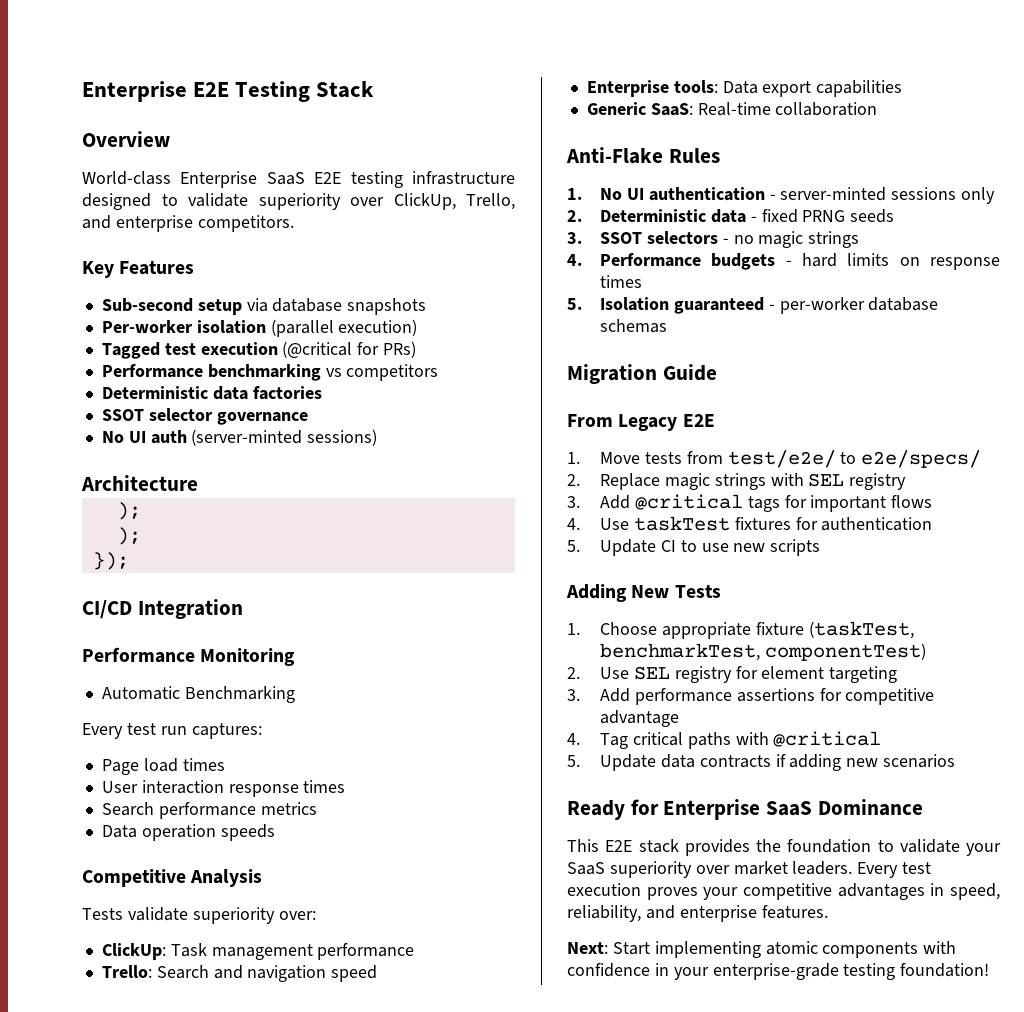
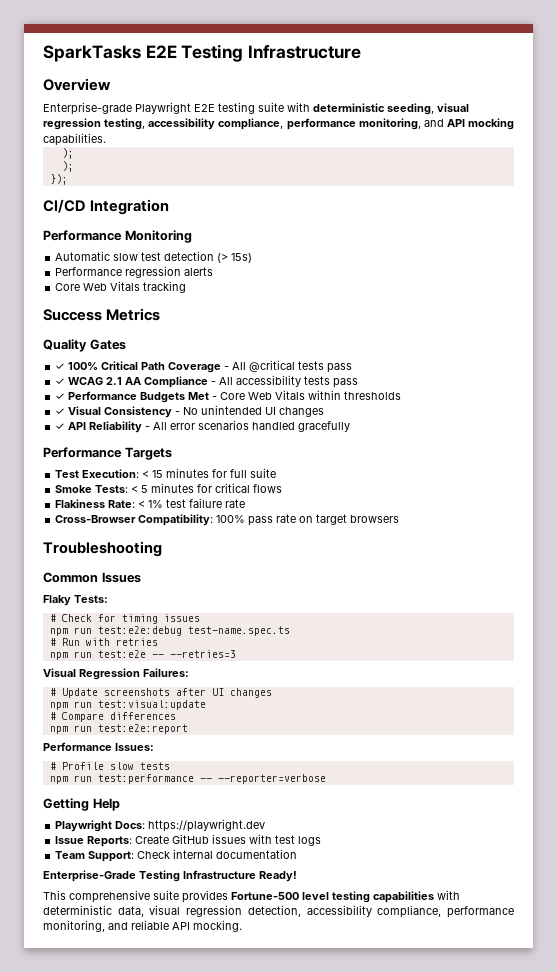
- Enterprise E2E Testing Stack
+ SparkTasks E2E Testing Infrastructure
- World-class Enterprise SaaS E2E testing infrastructure designed to validate superiority over ClickUp, Trello, and enterprise competitors.
- Key Features
- Sub-second setup via database snapshots
- Per-worker isolation (parallel execution)
- Tagged test execution (@critical for PRs)
- Performance benchmarking vs competitors
- Deterministic data factories
- SSOT selector governance
- No UI auth (server-minted sessions)
- Architecture
+ Enterprise-grade Playwright E2E testing suite with deterministic seeding, visual regression testing, accessibility compliance, performance monitoring, and API mocking capabilities.
- Automatic Benchmarking
- Every test run captures:
- Page load times
- User interaction response times
- Search performance metrics
- Data operation speeds
- Competitive Analysis
- Tests validate superiority over:
- ClickUp: Task management performance
- Trello: Search and navigation speed
- Enterprise tools: Data export capabilities
- Generic SaaS: Real-time collaboration
- Anti-Flake Rules
- 1. No UI authentication - server-minted sessions only
- 2. Deterministic data - fixed PRNG seeds
- 3. SSOT selectors - no magic strings
- 4. Performance budgets - hard limits on response times
- 5. Isolation guaranteed - per-worker database schemas
- Migration Guide
- From Legacy E2E
- 1. Move tests from test/e2e/ to e2e/specs/
- 2. Replace magic strings with SEL registry
- 3. Add @critical tags for important flows
- 4. Use taskTest fixtures for authentication
- 5. Update CI to use new scripts
- Adding New Tests
- 1. Choose appropriate fixture (taskTest, benchmarkTest, componentTest)
- 2. Use SEL registry for element targeting
- 3. Add performance assertions for competitive advantage
- 4. Tag critical paths with @critical
- 5. Update data contracts if adding new scenarios
- Ready for Enterprise SaaS Dominance
- This E2E stack provides the foundation to validate your SaaS superiority over market leaders. Every test execution proves your competitive advantages in speed, reliability, and enterprise features.
- Next: Start implementing atomic components with confidence in your enterprise-grade testing foundation!
+ Automatic slow test detection (> 15s)
+ Performance regression alerts
+ Core Web Vitals tracking
+ Success Metrics
+ Quality Gates
+ ✓ 100% Critical Path Coverage - All @critical tests pass
+ ✓ WCAG 2.1 AA Compliance - All accessibility tests pass
+ ✓ Performance Budgets Met - Core Web Vitals within thresholds
+ ✓ Visual Consistency - No unintended UI changes
+ ✓ API Reliability - All error scenarios handled gracefully
+ Performance Targets
+ Test Execution: < 15 minutes for full suite
+ Smoke Tests: < 5 minutes for critical flows
+ Flakiness Rate: < 1% test failure rate
+ Cross-Browser Compatibility: 100% pass rate on target browsers
+ Troubleshooting
+ Common Issues
+ Flaky Tests:
+ # Check for timing issues
+ npm run test:e2e:debug test-name.spec.ts
+ # Run with retries
+ npm run test:e2e -- --retries=3
+ Visual Regression Failures:
+ # Update screenshots after UI changes
+ npm run test:visual:update
+ # Compare differences
+ npm run test:e2e:report
+ Performance Issues:
+ # Profile slow tests
+ npm run test:performance -- --reporter=verbose
+ Getting Help
+ Playwright Docs: https://playwright.dev
+ Issue Reports: Create GitHub issues with test logs
+ Team Support: Check internal documentation
+ Enterprise-Grade Testing Infrastructure Ready!
+ This comprehensive suite provides Fortune-500 level testing capabilities with deterministic data, visual regression detection, accessibility compliance, performance monitoring, and reliable API mocking.

